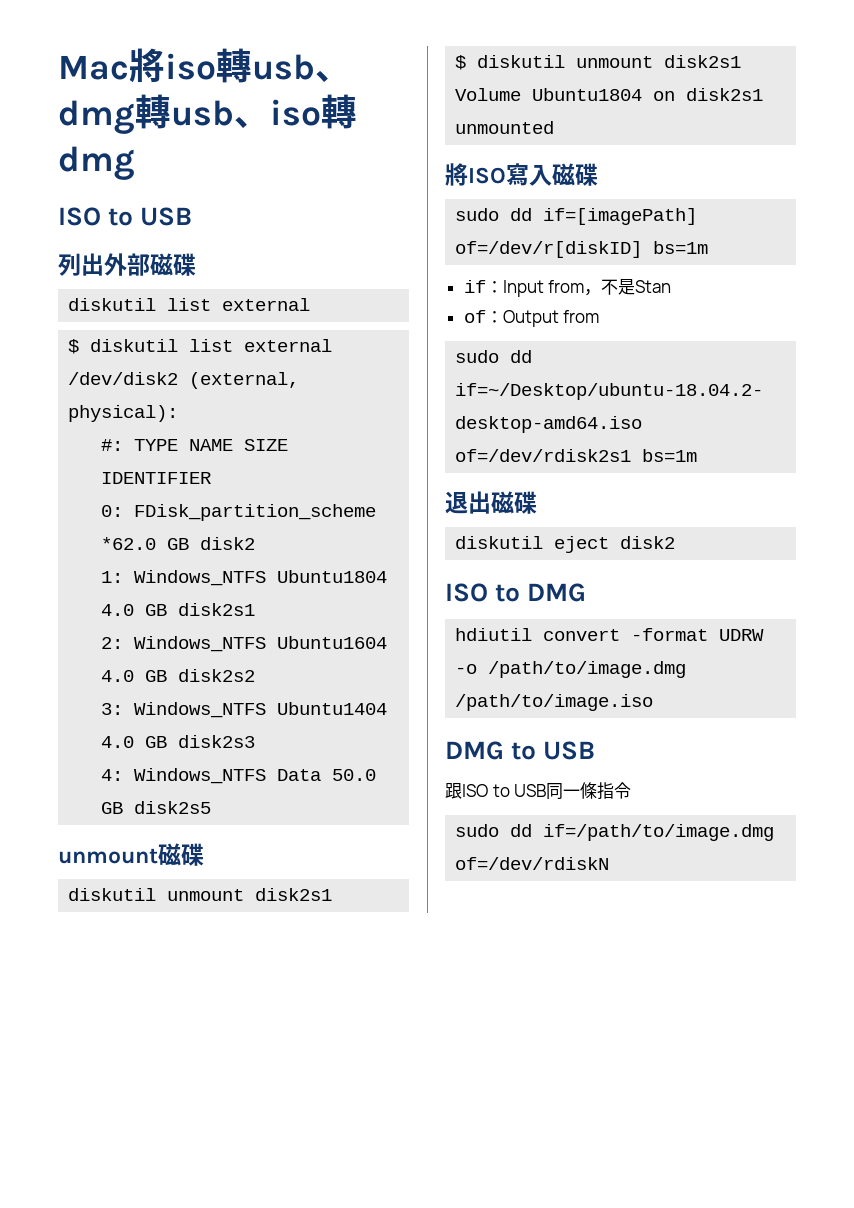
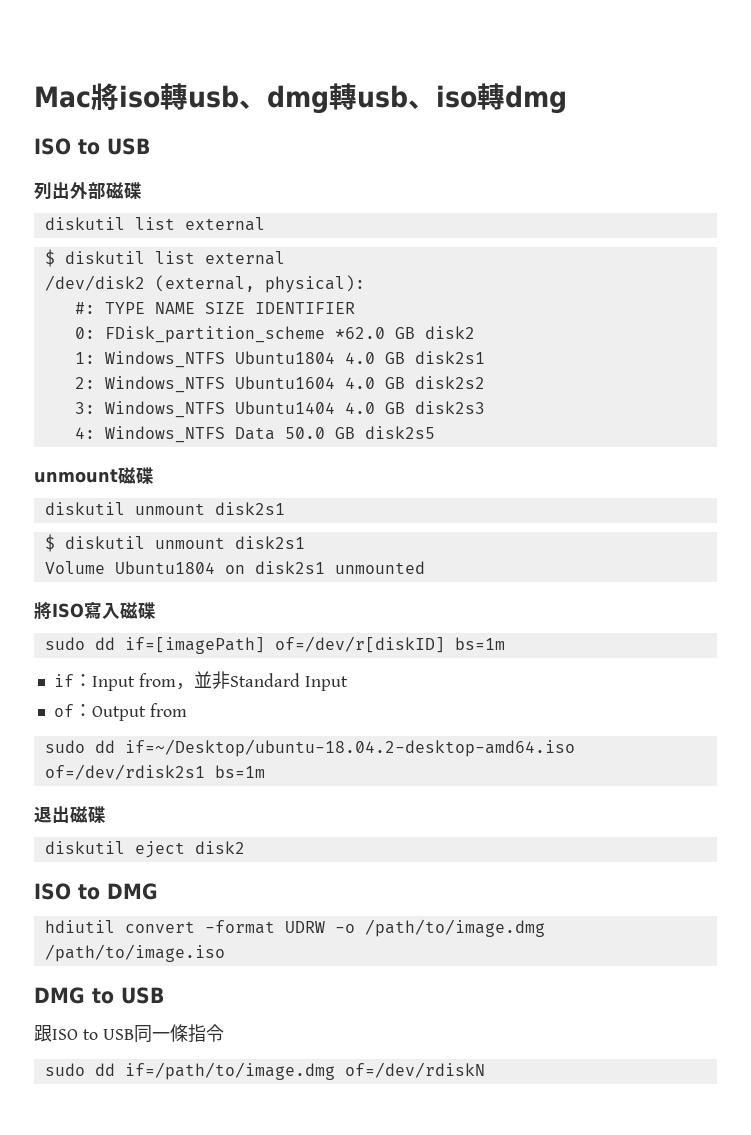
- if：Input from，不是Stan
+ if：Input from，並非Standard Input

